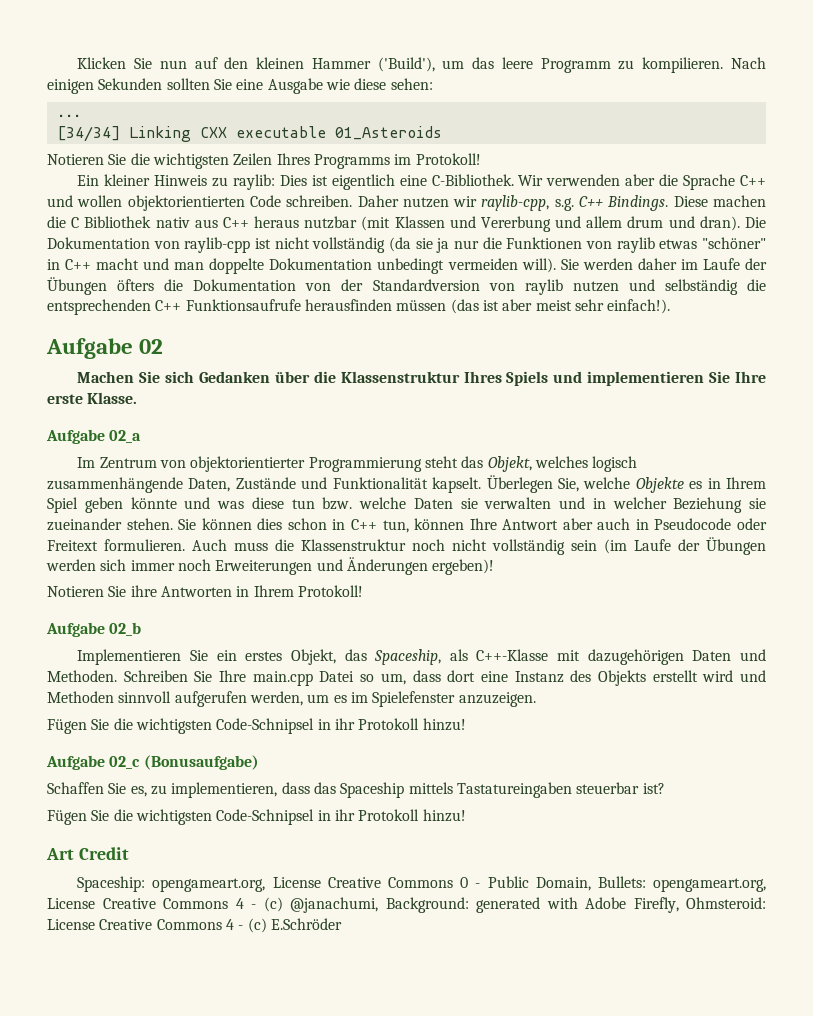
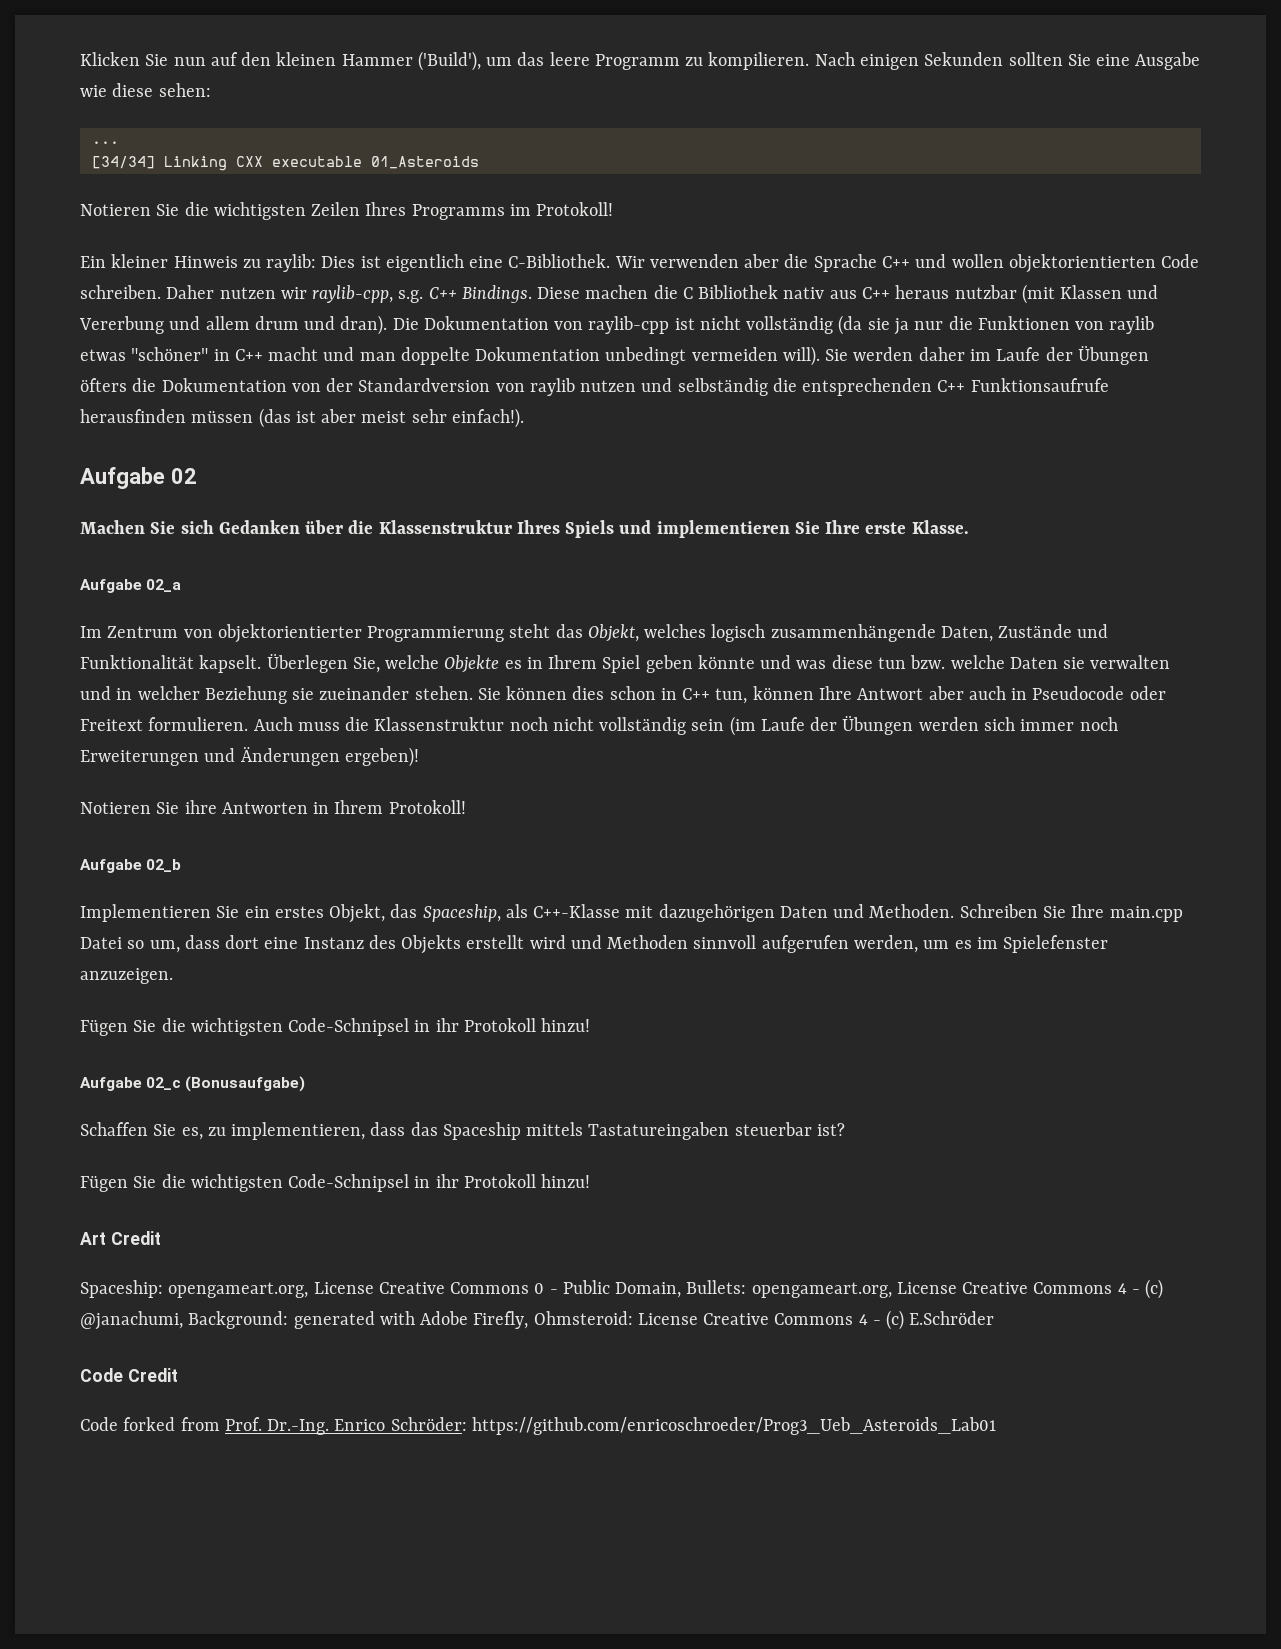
+ Code Credit
+ Code forked from Prof. Dr.-Ing. Enrico Schröder: https://github.com/enricoschroeder/Prog3_Ueb_Asteroids_Lab01

